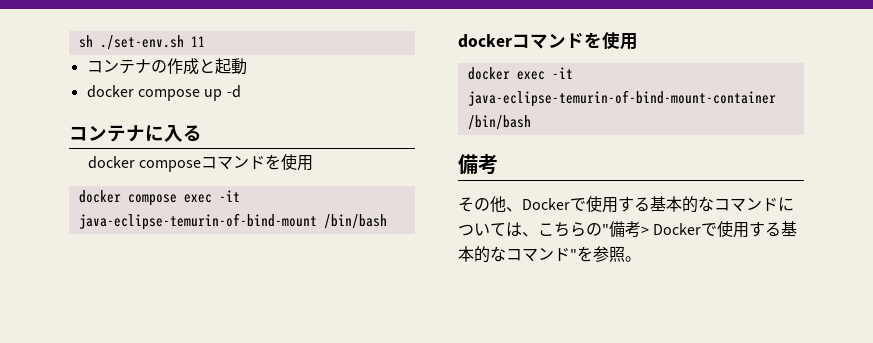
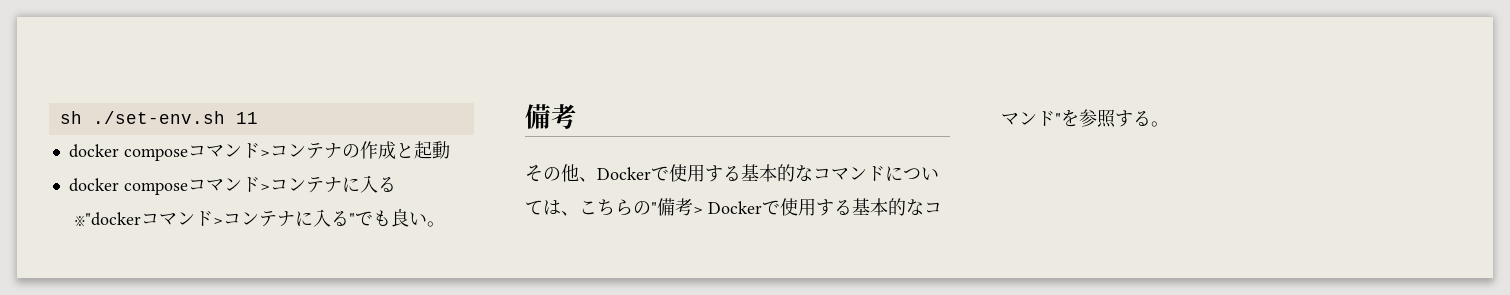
- コンテナの作成と起動
+ docker composeコマンド>コンテナの作成と起動
- docker compose up -d
- コンテナに入る
+ docker composeコマンド>コンテナに入る
- docker composeコマンドを使用
- docker compose exec -it java-eclipse-temurin-of-bind-mount /bin/bash
- dockerコマンドを使用
- docker exec -it java-eclipse-temurin-of-bind-mount-container /bin/bash
+ ※"dockerコマンド>コンテナに入る"でも良い。
- その他、Dockerで使用する基本的なコマンドについては、こちらの"備考> Dockerで使用する基本的なコマンド"を参照。
+ その他、Dockerで使用する基本的なコマンドについては、こちらの"備考> Dockerで使用する基本的なコマンド"を参照する。

